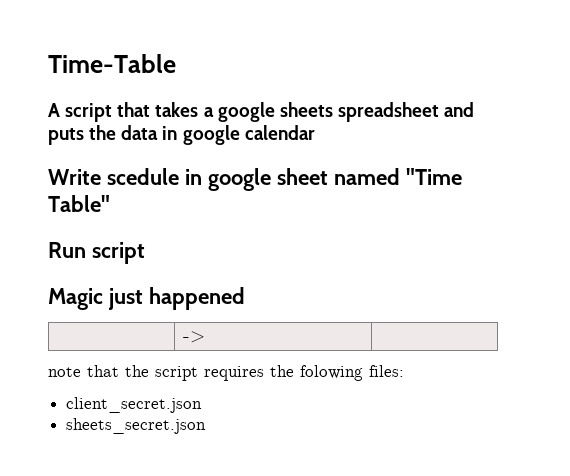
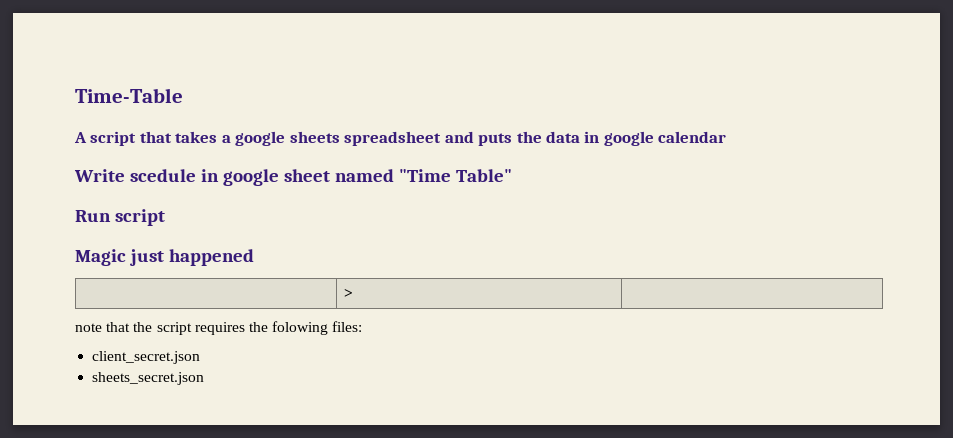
- | -> |
+ | > |

